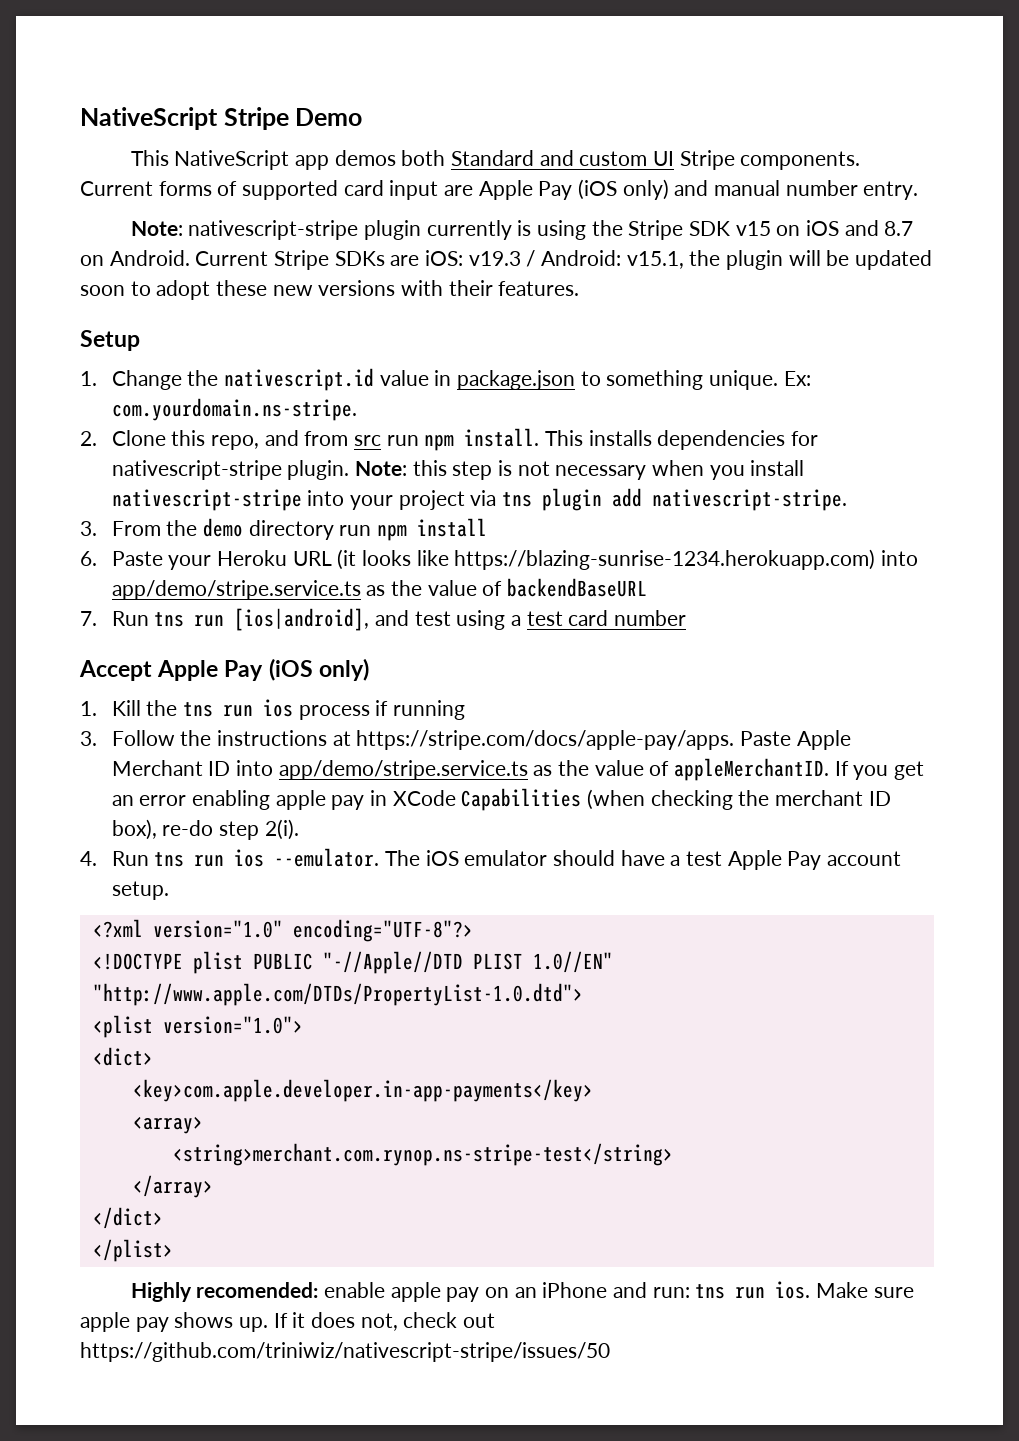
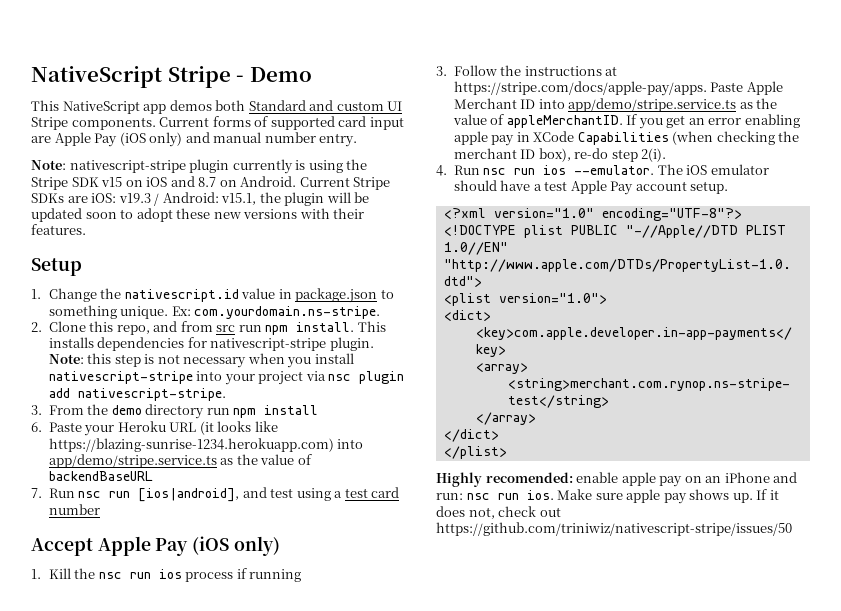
- NativeScript Stripe Demo
+ NativeScript Stripe - Demo
- Note: this step is not necessary when you install nativescript-stripe into your project via tns plugin add nativescript-stripe.
+ Note: this step is not necessary when you install nativescript-stripe into your project via nsc plugin add nativescript-stripe.
- 7. Run tns run [ios|android], and test using a test card number
+ 7. Run nsc run [ios|android], and test using a test card number
- 1. Kill the tns run ios process if running
+ 1. Kill the nsc run ios process if running
- 4. Run tns run ios --emulator.
+ 4. Run nsc run ios --emulator.
- Highly recomended: enable apple pay on an iPhone and run: tns run ios.
+ Highly recomended: enable apple pay on an iPhone and run: nsc run ios.

